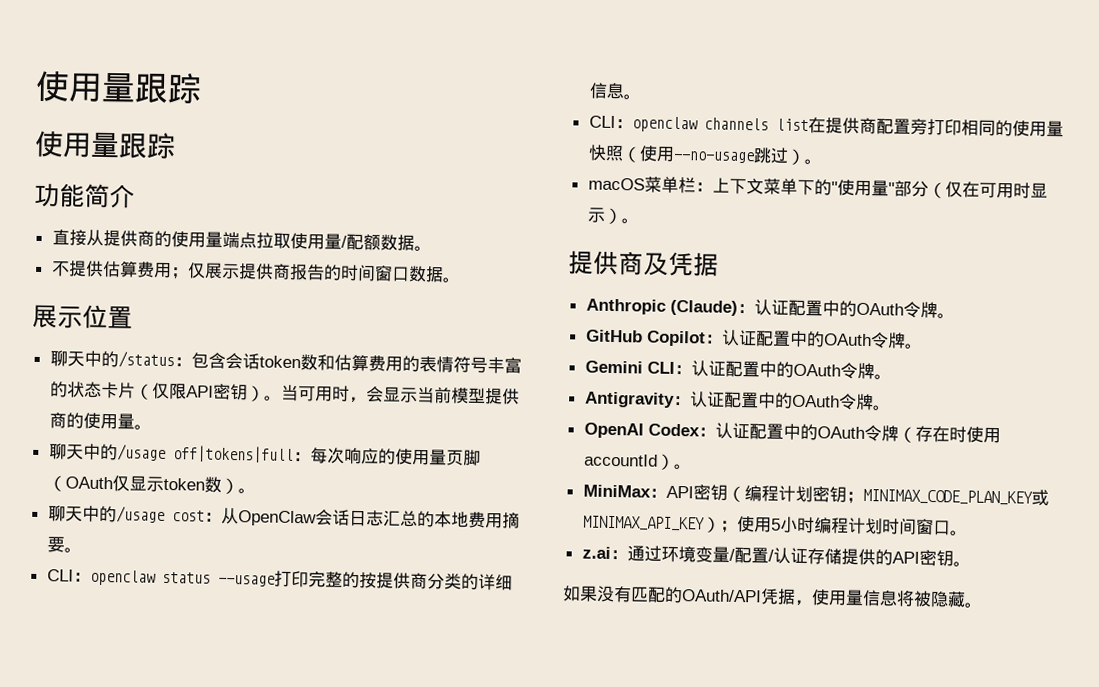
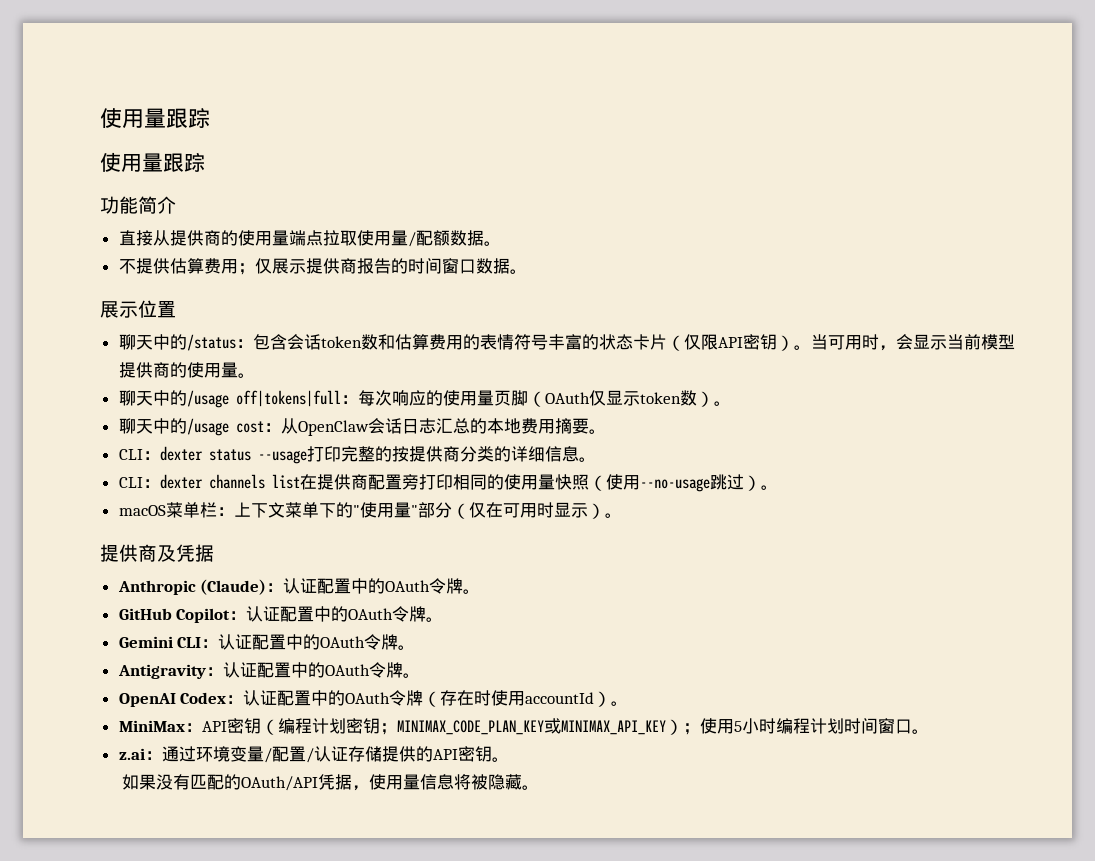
- CLI：openclaw status --usage打印完整的按提供商分类的详细信息。
+ CLI：dexter status --usage打印完整的按提供商分类的详细信息。
- CLI：openclaw channels list在提供商配置旁打印相同的使用量快照（使用--no-usage跳过）。
+ CLI：dexter channels list在提供商配置旁打印相同的使用量快照（使用--no-usage跳过）。

